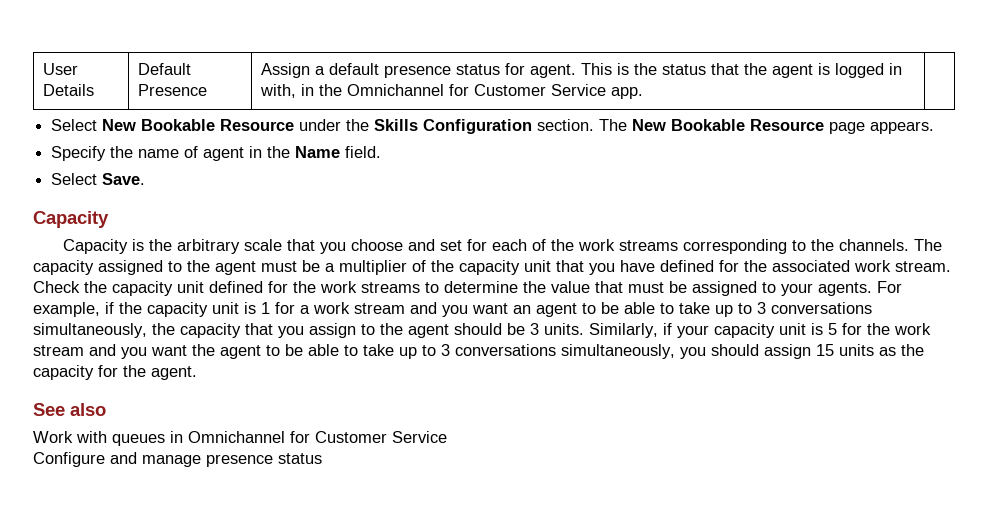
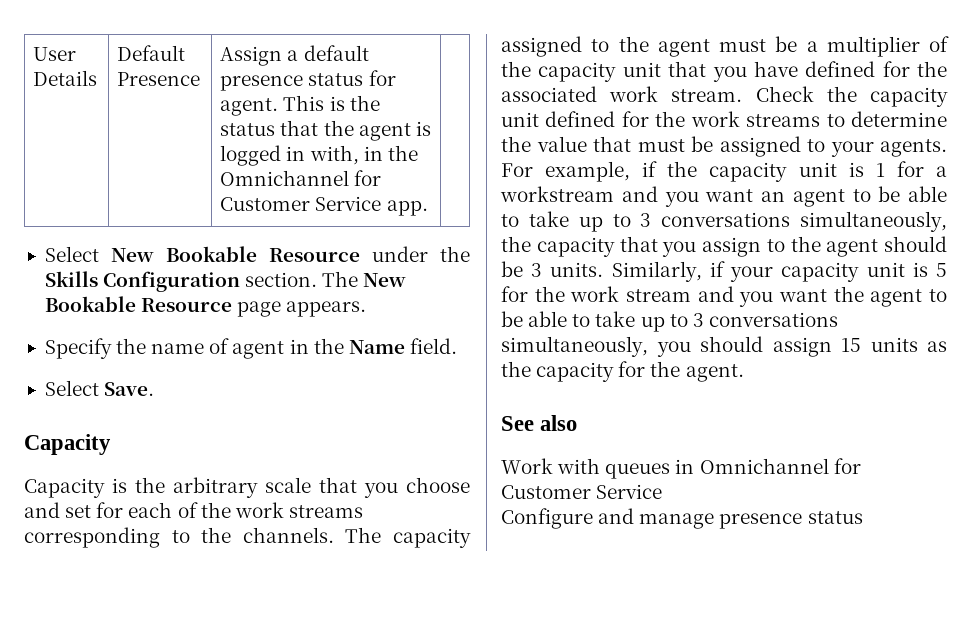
- For example, if the capacity unit is 1 for a work stream and you want an agent to be able to take up to 3 conversations simultaneously, the capacity that you assign to the agent should be 3 units.
+ For example, if the capacity unit is 1 for a workstream and you want an agent to be able to take up to 3 conversations simultaneously, the capacity that you assign to the agent should be 3 units.

